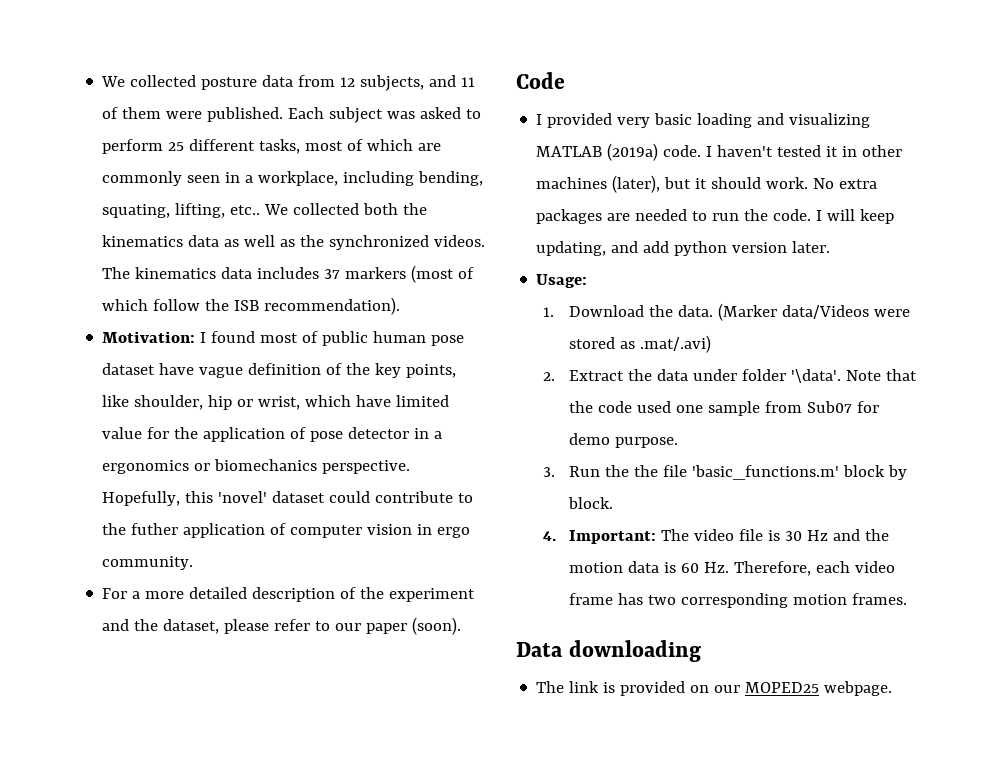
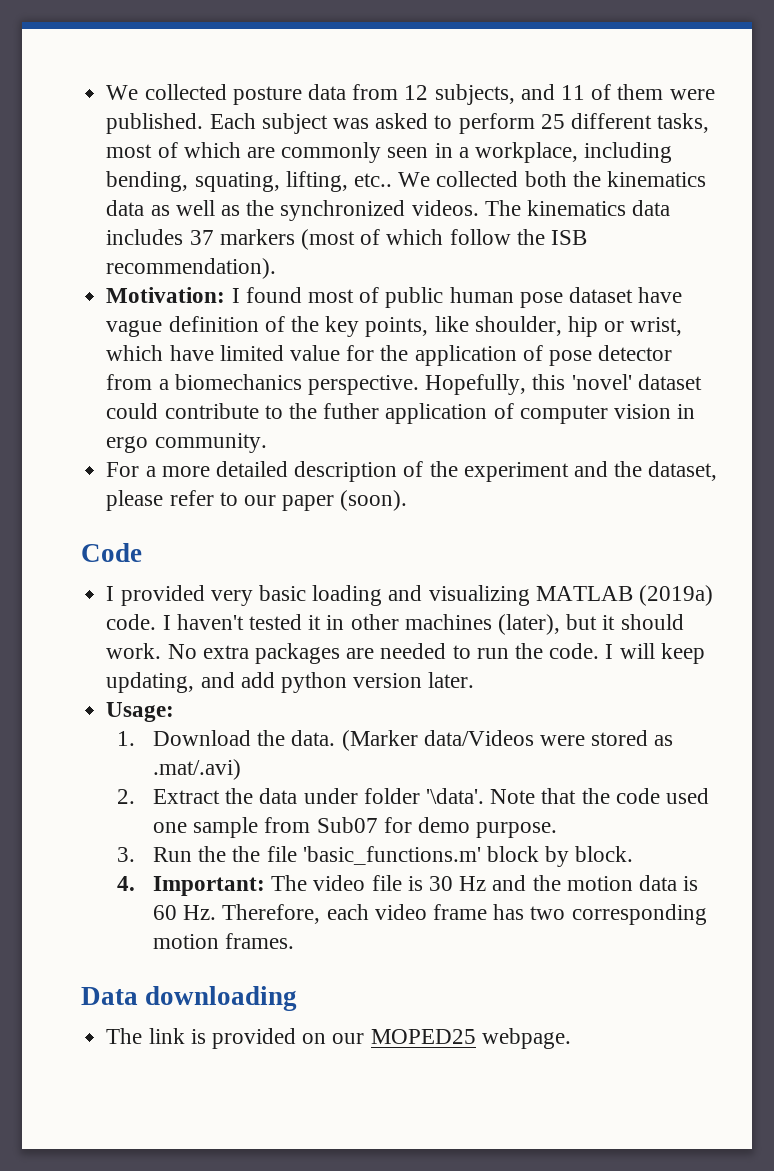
- Motivation: I found most of public human pose dataset have vague definition of the key points, like shoulder, hip or wrist, which have limited value for the application of pose detector in a ergonomics or biomechanics perspective.
+ Motivation: I found most of public human pose dataset have vague definition of the key points, like shoulder, hip or wrist, which have limited value for the application of pose detector from a biomechanics perspective.

